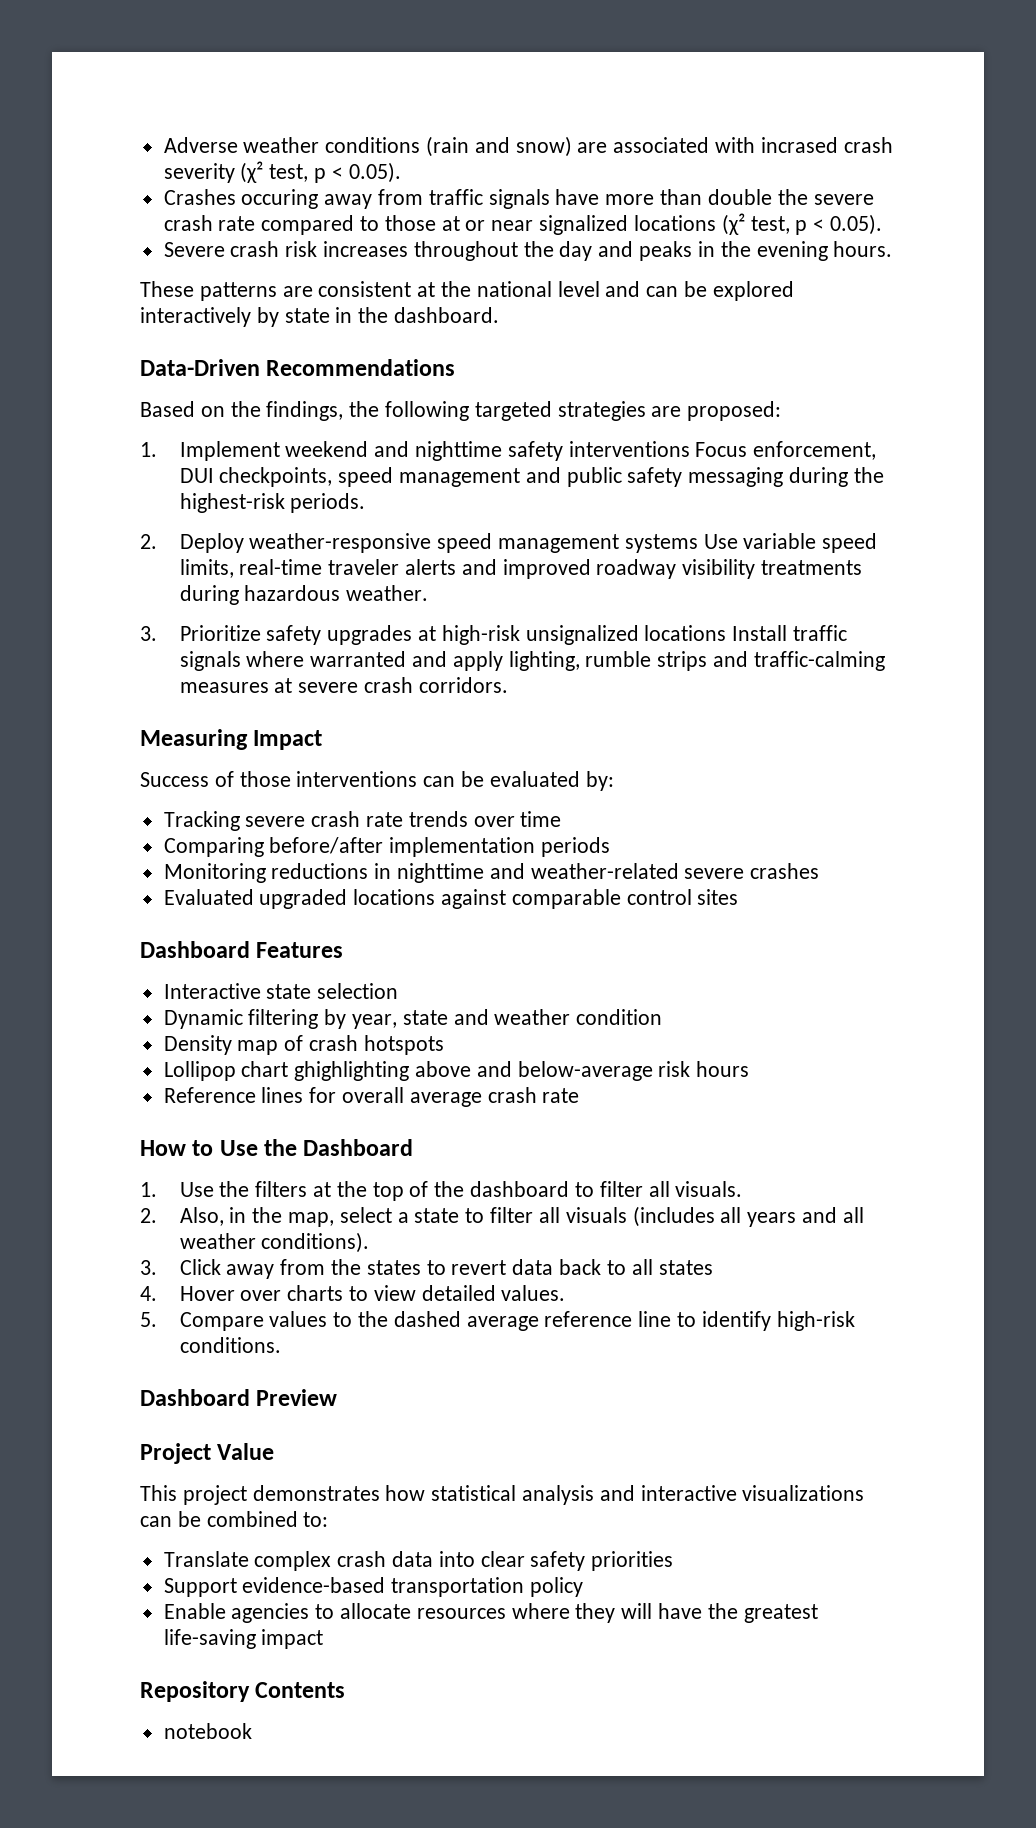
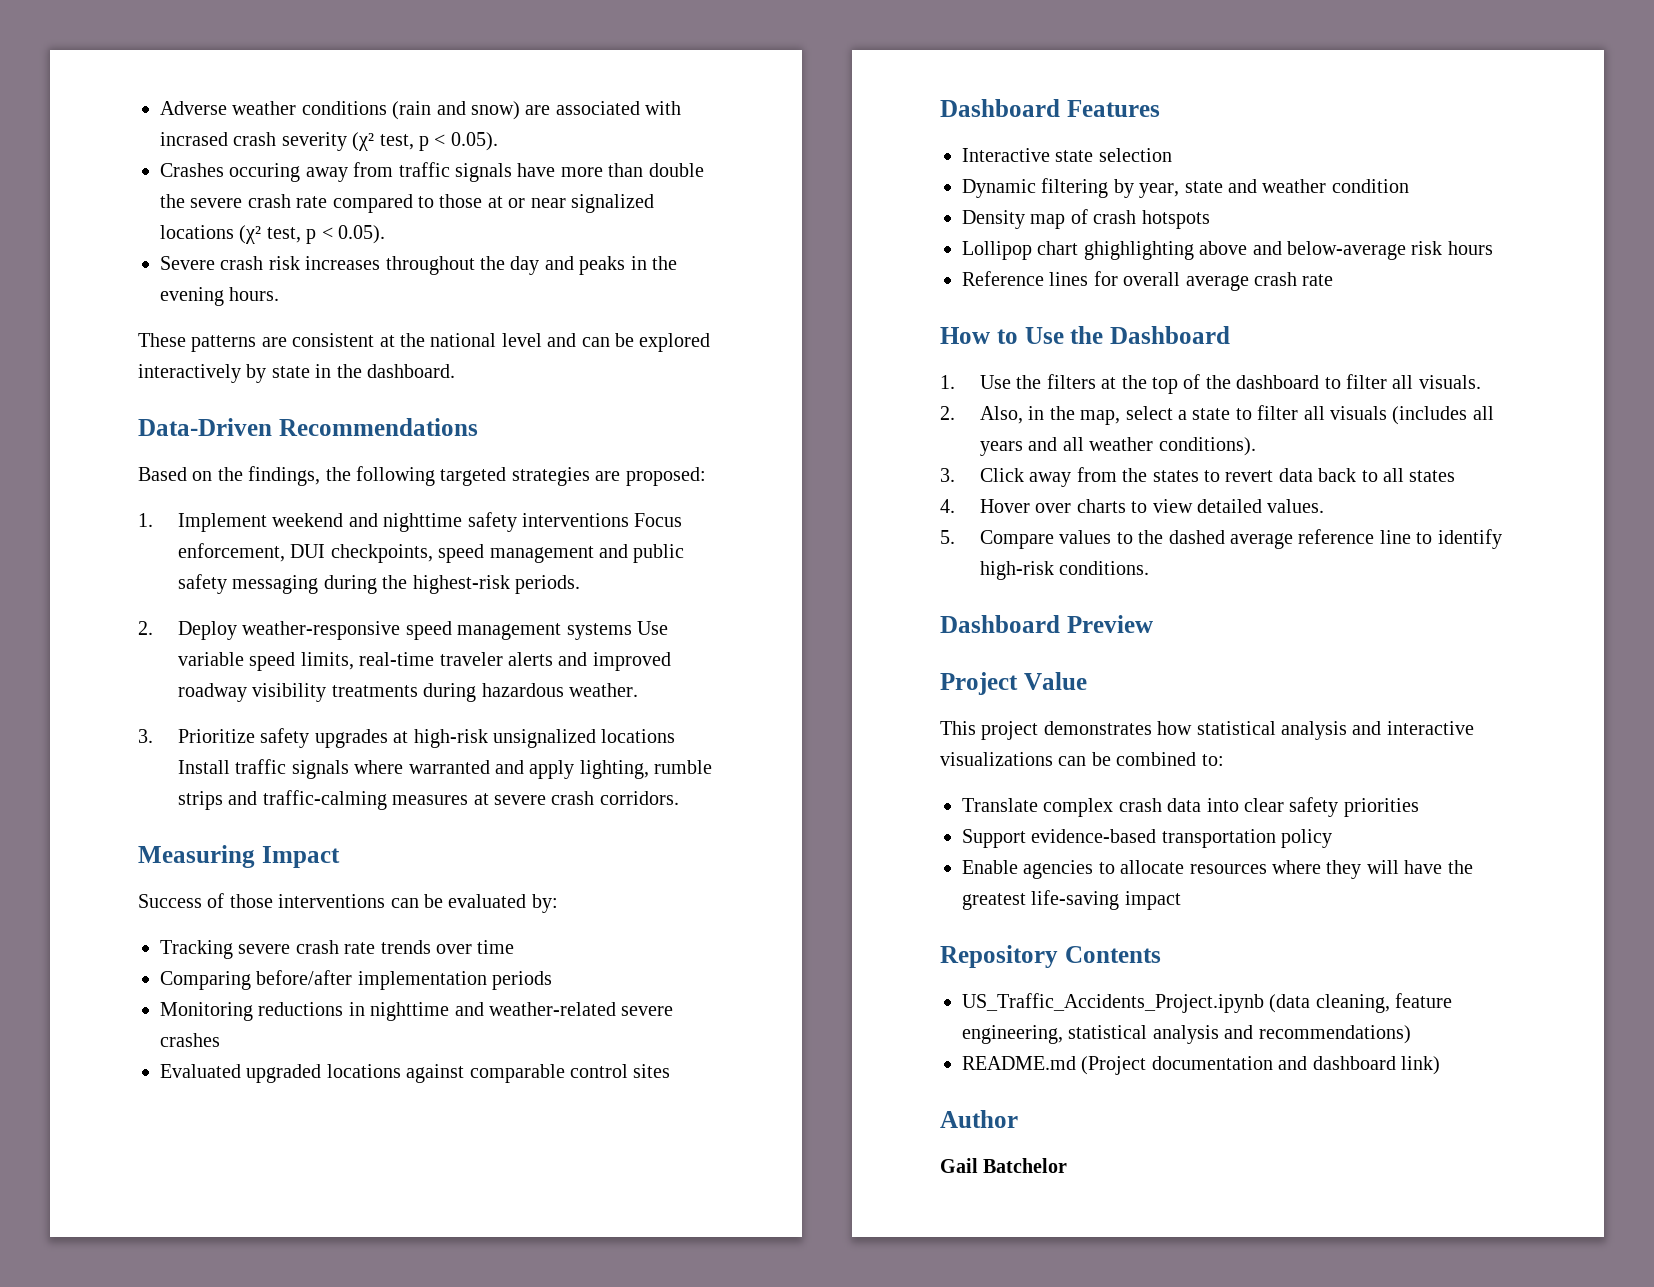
- notebook
+ US_Traffic_Accidents_Project.ipynb (data cleaning, feature engineering, statistical analysis and recommendations)
+ README.md (Project documentation and dashboard link)
+ Author
+ Gail Batchelor

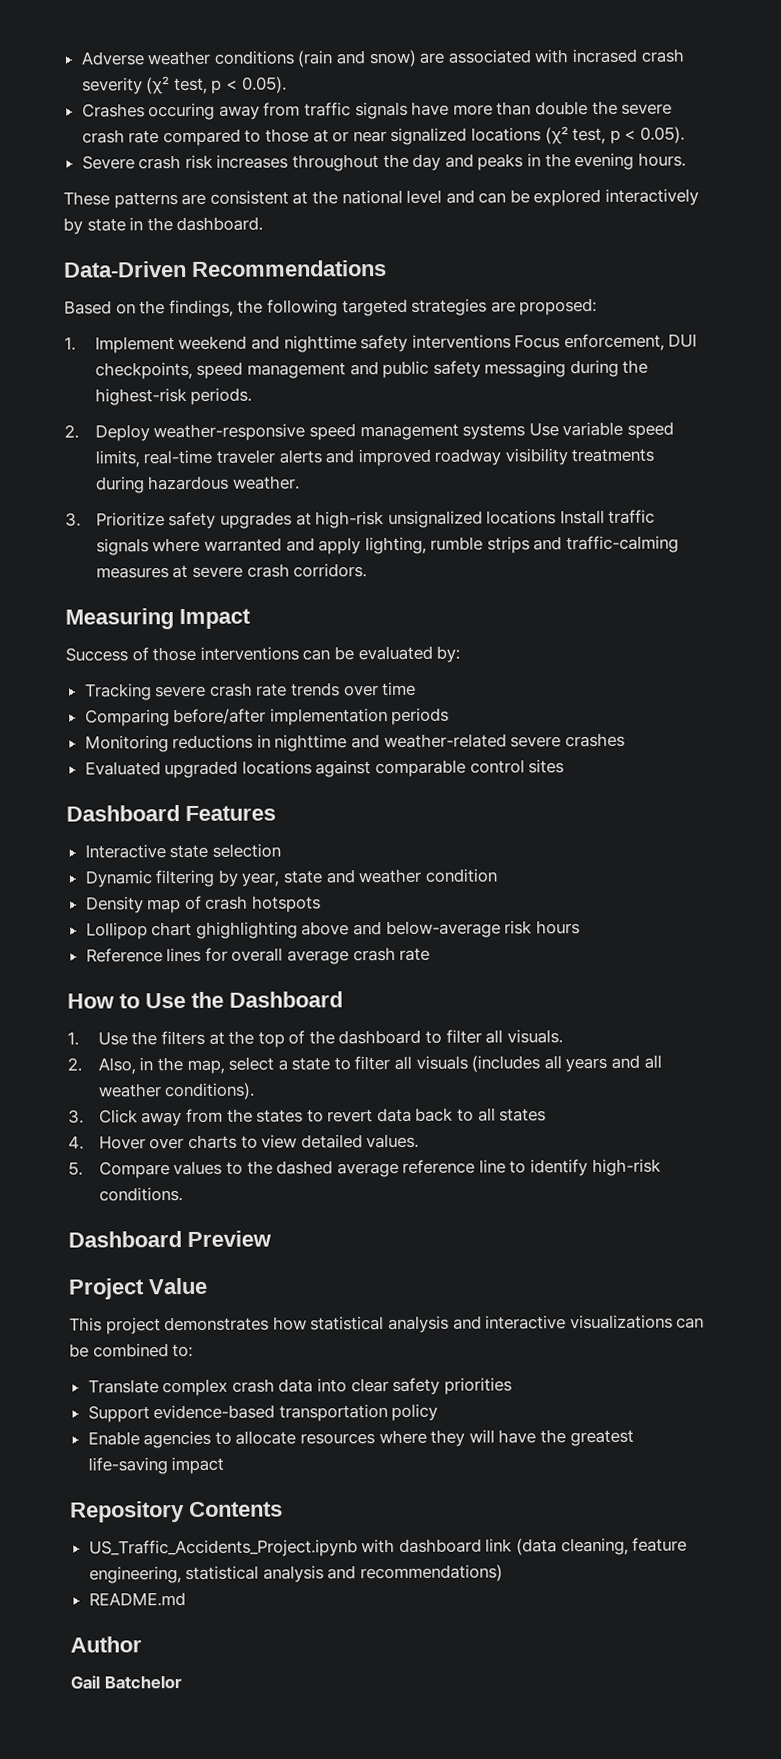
- US_Traffic_Accidents_Project.ipynb (data cleaning, feature engineering, statistical analysis and recommendations)
+ US_Traffic_Accidents_Project.ipynb with dashboard link (data cleaning, feature engineering, statistical analysis and recommendations)
- README.md (Project documentation and dashboard link)
+ README.md

